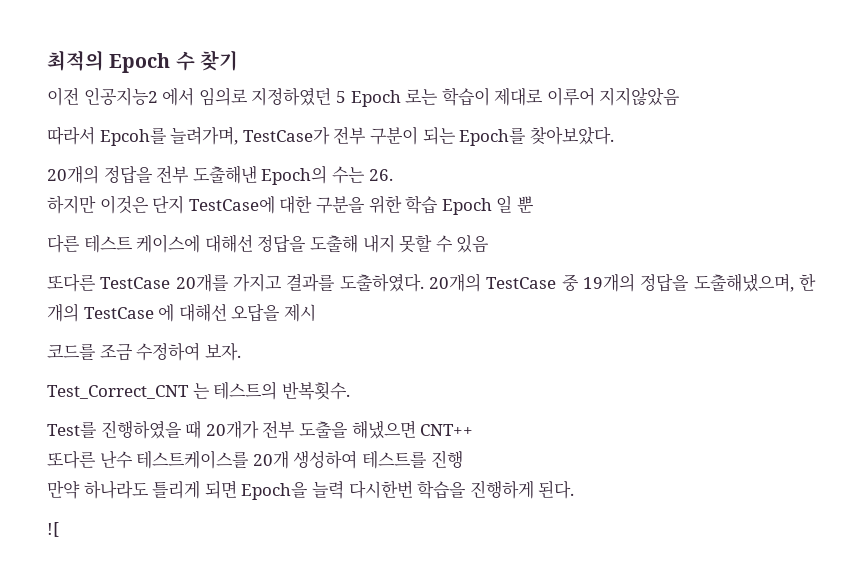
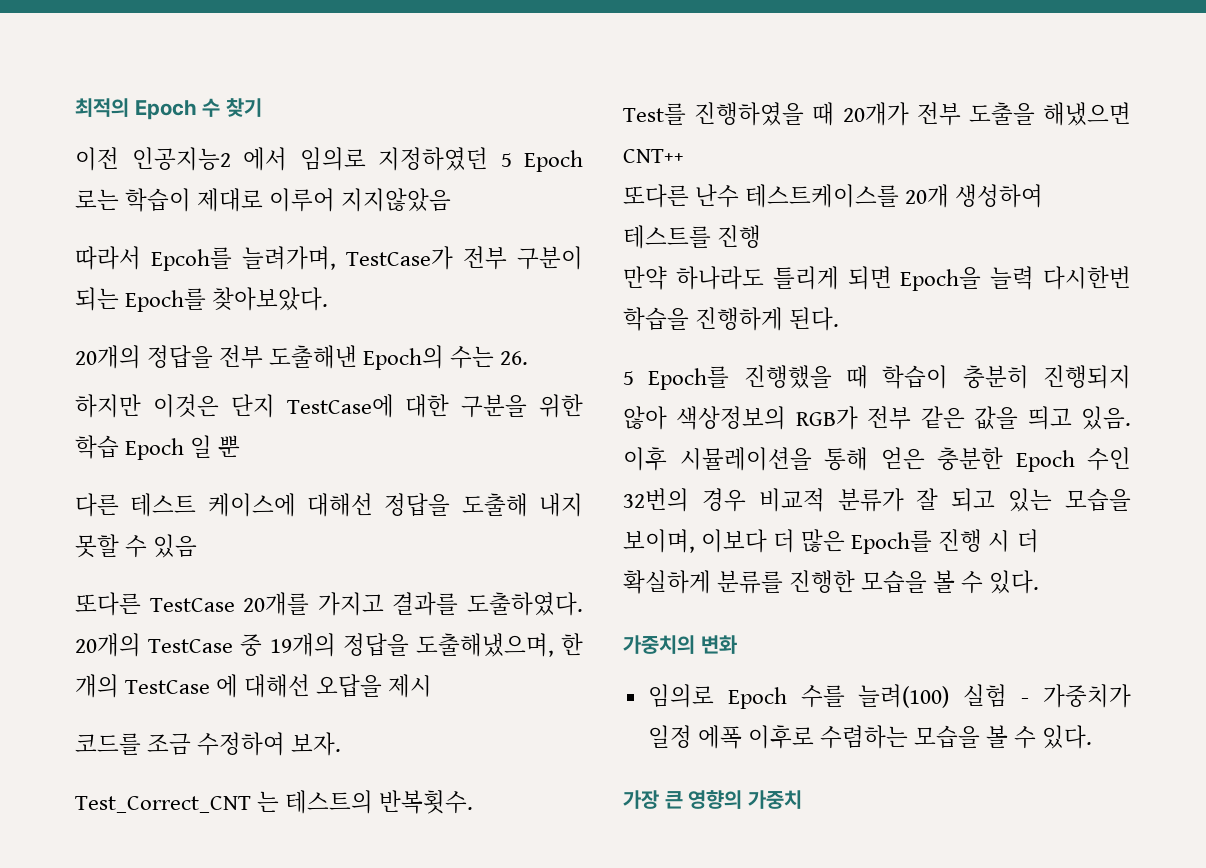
- ![
+ 5 Epoch를 진행했을 때 학습이 충분히 진행되지 않아 색상정보의 RGB가 전부 같은 값을 띄고 있음. 이후 시뮬레이션을 통해 얻은 충분한 Epoch 수인 32번의 경우 비교적 분류가 잘 되고 있는 모습을 보이며, 이보다 더 많은 Epoch를 진행 시 더 확실하게 분류를 진행한 모습을 볼 수 있다.
+ 가중치의 변화
+ 임의로 Epoch 수를 늘려(100) 실험 - 가중치가 일정 에폭 이후로 수렴하는 모습을 볼 수 있다.
+ 가장 큰 영향의 가중치

